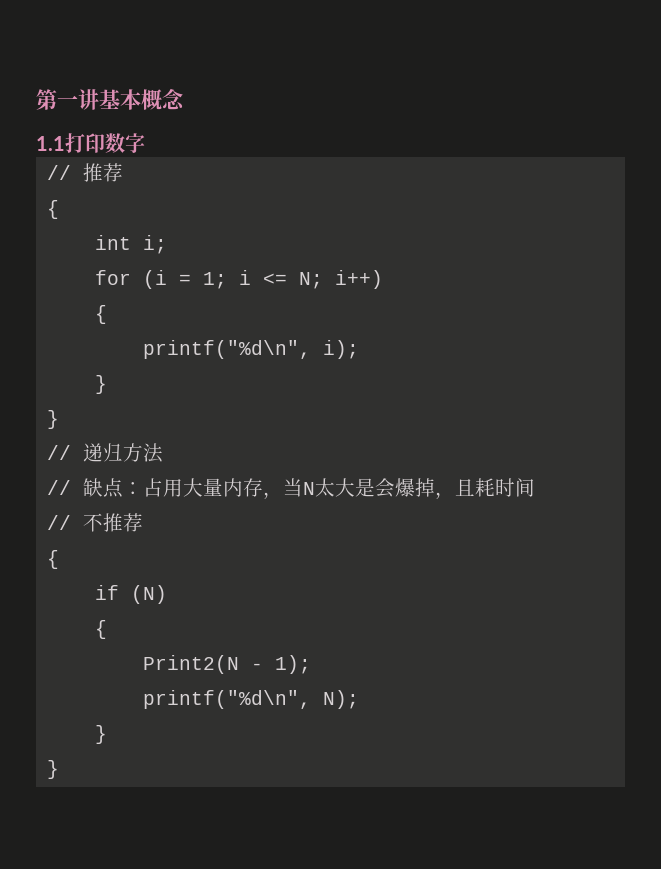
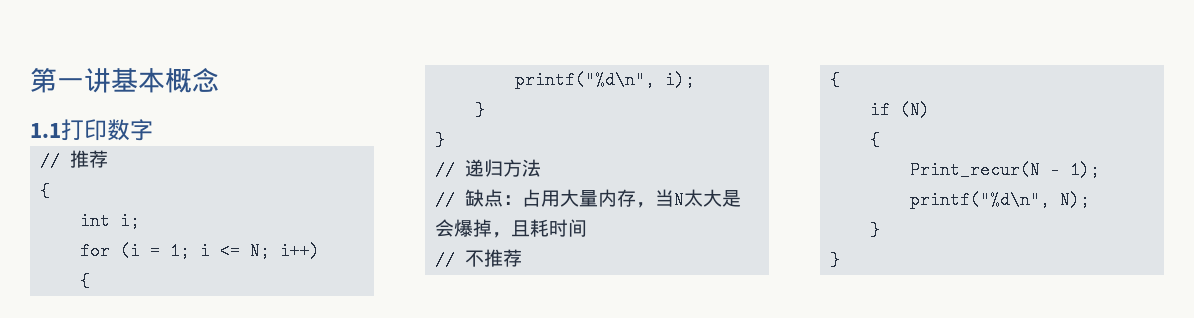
- Print2(N - 1);
+ Print_recur(N - 1);

